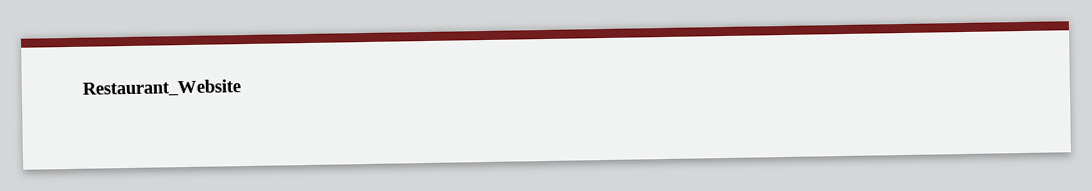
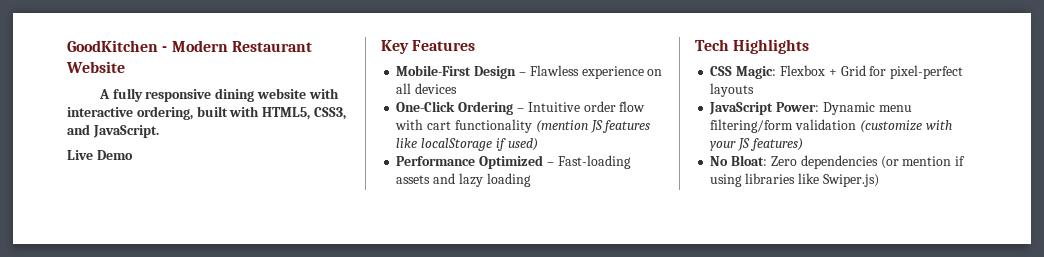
- Restaurant_Website
+ GoodKitchen - Modern Restaurant Website
+ A fully responsive dining website with interactive ordering, built with HTML5, CSS3, and JavaScript.
+ Live Demo
+ Key Features
+ Mobile-First Design – Flawless experience on all devices
+ One-Click Ordering – Intuitive order flow with cart functionality (mention JS features like localStorage if used)
+ Performance Optimized – Fast-loading assets and lazy loading
+ Tech Highlights
+ CSS Magic: Flexbox + Grid for pixel-perfect layouts
+ JavaScript Power: Dynamic menu filtering/form validation (customize with your JS features)
+ No Bloat: Zero dependencies (or mention if using libraries like Swiper.js)

